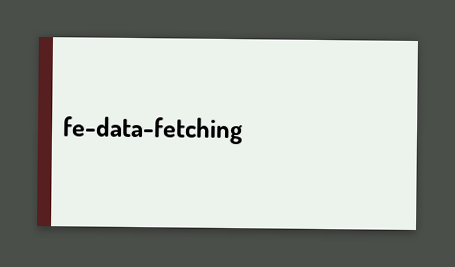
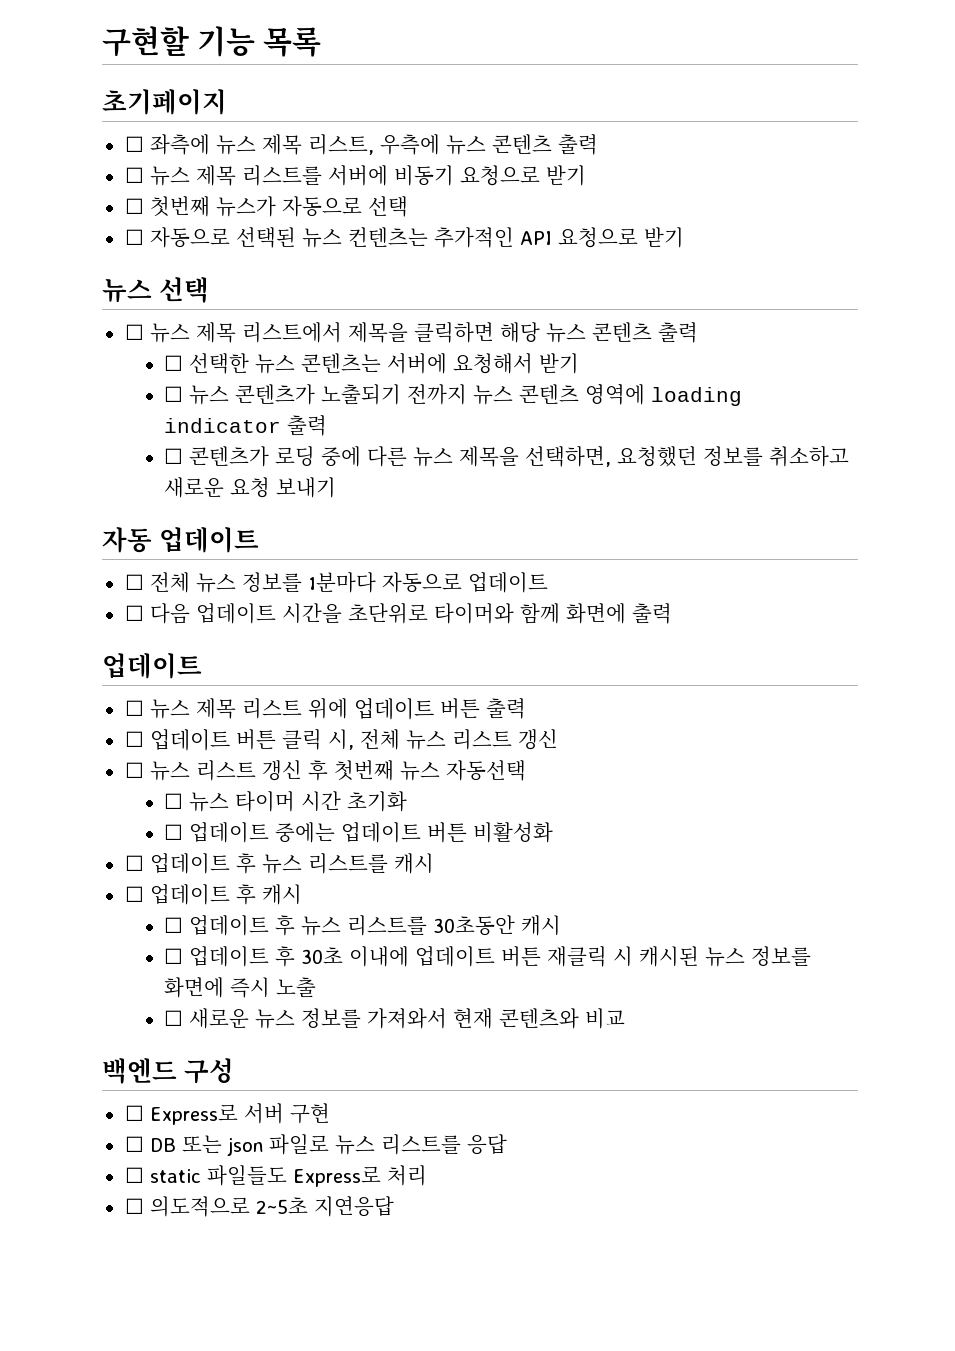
- fe-data-fetching
+ 구현할 기능 목록
+ 초기페이지
+ ☐ 좌측에 뉴스 제목 리스트, 우측에 뉴스 콘텐츠 출력
+ ☐ 뉴스 제목 리스트를 서버에 비동기 요청으로 받기
+ ☐ 첫번째 뉴스가 자동으로 선택
+ ☐ 자동으로 선택된 뉴스 컨텐츠는 추가적인 API 요청으로 받기
+ 뉴스 선택
+ ☐ 뉴스 제목 리스트에서 제목을 클릭하면 해당 뉴스 콘텐츠 출력
+ ☐ 선택한 뉴스 콘텐츠는 서버에 요청해서 받기
+ ☐ 뉴스 콘텐츠가 노출되기 전까지 뉴스 콘텐츠 영역에 loading indicator 출력
+ ☐ 콘텐츠가 로딩 중에 다른 뉴스 제목을 선택하면, 요청했던 정보를 취소하고 새로운 요청 보내기
+ 자동 업데이트
+ ☐ 전체 뉴스 정보를 1분마다 자동으로 업데이트
+ ☐ 다음 업데이트 시간을 초단위로 타이머와 함께 화면에 출력
+ 업데이트
+ ☐ 뉴스 제목 리스트 위에 업데이트 버튼 출력
+ ☐ 업데이트 버튼 클릭 시, 전체 뉴스 리스트 갱신
+ ☐ 뉴스 리스트 갱신 후 첫번째 뉴스 자동선택
+ ☐ 뉴스 타이머 시간 초기화
+ ☐ 업데이트 중에는 업데이트 버튼 비활성화
+ ☐ 업데이트 후 뉴스 리스트를 캐시
+ ☐ 업데이트 후 캐시
+ ☐ 업데이트 후 뉴스 리스트를 30초동안 캐시
+ ☐ 업데이트 후 30초 이내에 업데이트 버튼 재클릭 시 캐시된 뉴스 정보를 화면에 즉시 노출
+ ☐ 새로운 뉴스 정보를 가져와서 현재 콘텐츠와 비교
+ 백엔드 구성
+ ☐ Express로 서버 구현
+ ☐ DB 또는 json 파일로 뉴스 리스트를 응답
+ ☐ static 파일들도 Express로 처리
+ ☐ 의도적으로 2~5초 지연응답

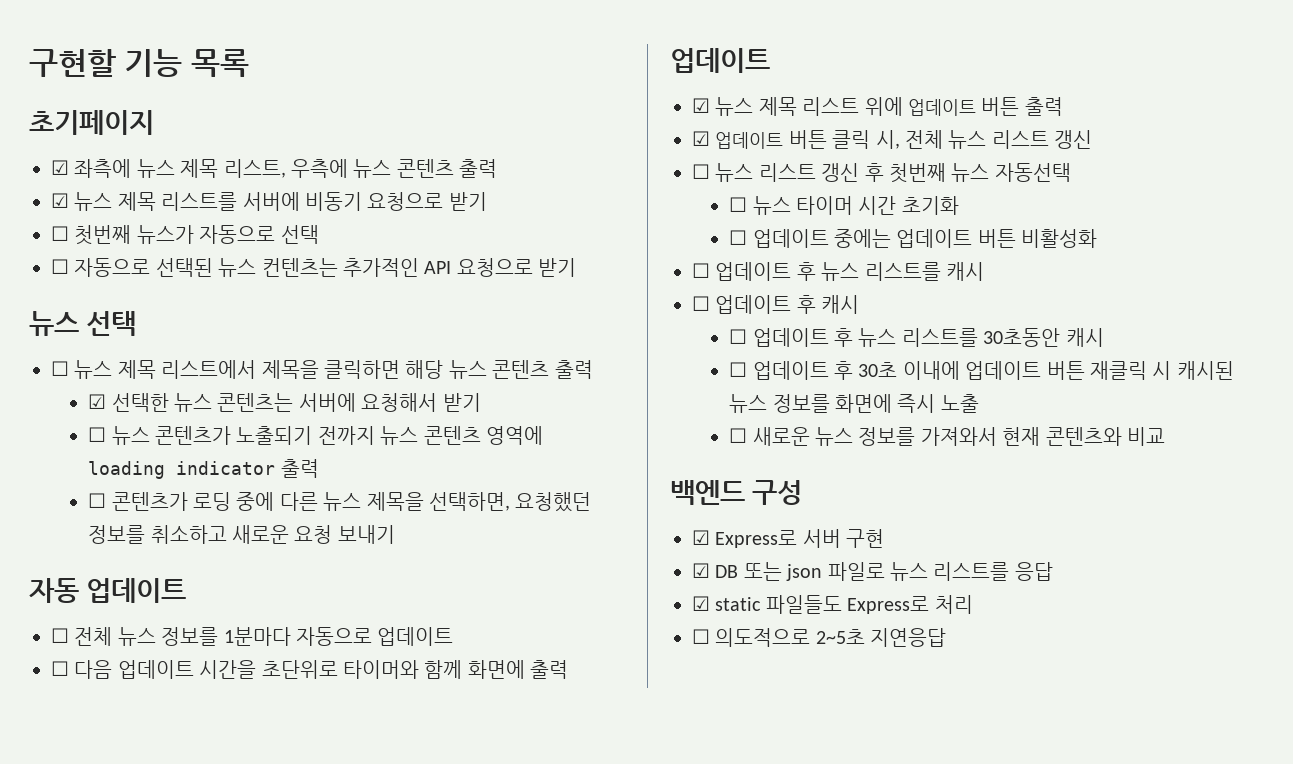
- ☐ 좌측에 뉴스 제목 리스트, 우측에 뉴스 콘텐츠 출력
+ ☑ 좌측에 뉴스 제목 리스트, 우측에 뉴스 콘텐츠 출력
- ☐ 뉴스 제목 리스트를 서버에 비동기 요청으로 받기
+ ☑ 뉴스 제목 리스트를 서버에 비동기 요청으로 받기
- ☐ 선택한 뉴스 콘텐츠는 서버에 요청해서 받기
+ ☑ 선택한 뉴스 콘텐츠는 서버에 요청해서 받기
- ☐ 뉴스 제목 리스트 위에 업데이트 버튼 출력
+ ☑ 뉴스 제목 리스트 위에 업데이트 버튼 출력
- ☐ 업데이트 버튼 클릭 시, 전체 뉴스 리스트 갱신
+ ☑ 업데이트 버튼 클릭 시, 전체 뉴스 리스트 갱신
- ☐ Express로 서버 구현
+ ☑ Express로 서버 구현
- ☐ DB 또는 json 파일로 뉴스 리스트를 응답
+ ☑ DB 또는 json 파일로 뉴스 리스트를 응답
- ☐ static 파일들도 Express로 처리
+ ☑ static 파일들도 Express로 처리

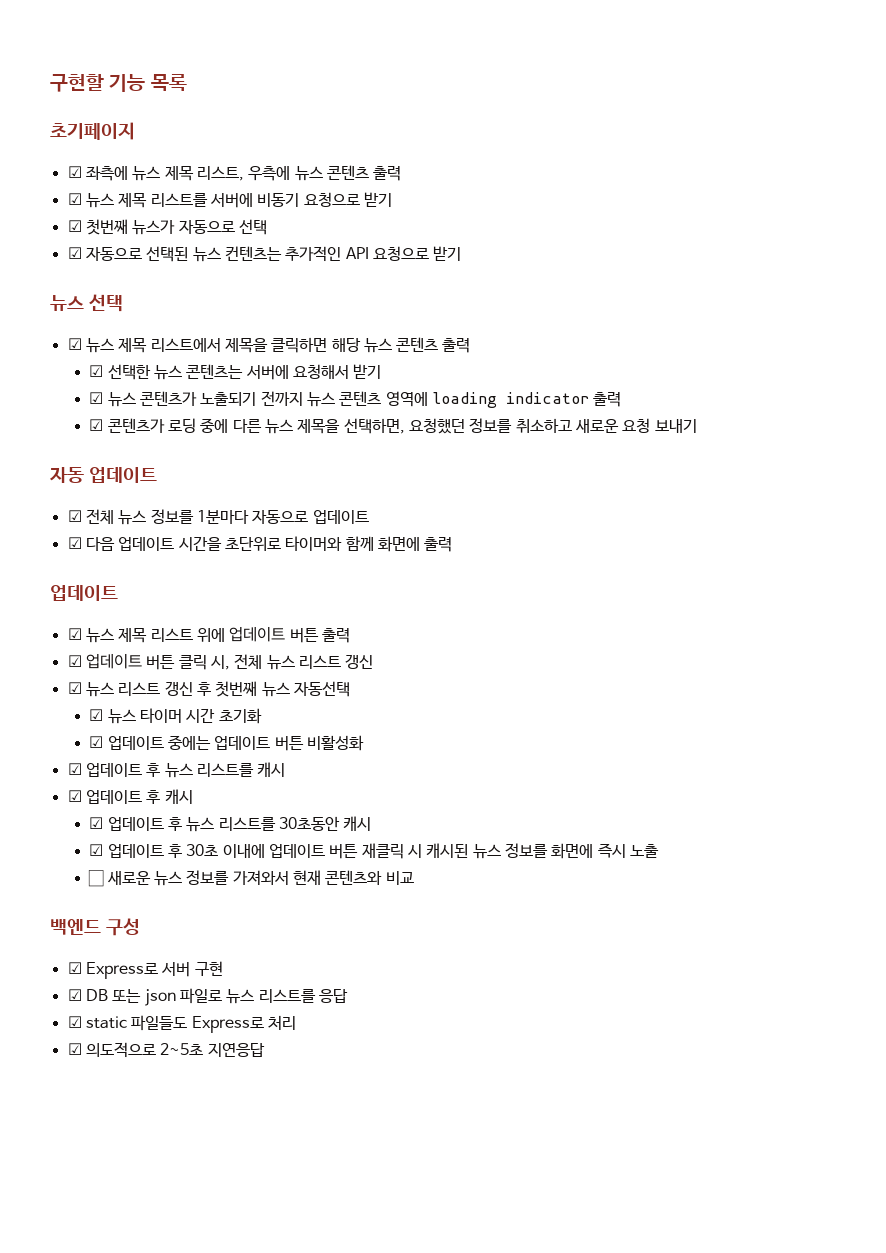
- ☐ 첫번째 뉴스가 자동으로 선택
+ ☑ 첫번째 뉴스가 자동으로 선택
- ☐ 자동으로 선택된 뉴스 컨텐츠는 추가적인 API 요청으로 받기
+ ☑ 자동으로 선택된 뉴스 컨텐츠는 추가적인 API 요청으로 받기
- ☐ 뉴스 제목 리스트에서 제목을 클릭하면 해당 뉴스 콘텐츠 출력
+ ☑ 뉴스 제목 리스트에서 제목을 클릭하면 해당 뉴스 콘텐츠 출력
- ☐ 뉴스 콘텐츠가 노출되기 전까지 뉴스 콘텐츠 영역에 loading indicator 출력
+ ☑ 뉴스 콘텐츠가 노출되기 전까지 뉴스 콘텐츠 영역에 loading indicator 출력
- ☐ 콘텐츠가 로딩 중에 다른 뉴스 제목을 선택하면, 요청했던 정보를 취소하고 새로운 요청 보내기
+ ☑ 콘텐츠가 로딩 중에 다른 뉴스 제목을 선택하면, 요청했던 정보를 취소하고 새로운 요청 보내기
- ☐ 전체 뉴스 정보를 1분마다 자동으로 업데이트
+ ☑ 전체 뉴스 정보를 1분마다 자동으로 업데이트
- ☐ 다음 업데이트 시간을 초단위로 타이머와 함께 화면에 출력
+ ☑ 다음 업데이트 시간을 초단위로 타이머와 함께 화면에 출력
- ☐ 뉴스 리스트 갱신 후 첫번째 뉴스 자동선택
+ ☑ 뉴스 리스트 갱신 후 첫번째 뉴스 자동선택
- ☐ 뉴스 타이머 시간 초기화
+ ☑ 뉴스 타이머 시간 초기화
- ☐ 업데이트 중에는 업데이트 버튼 비활성화
+ ☑ 업데이트 중에는 업데이트 버튼 비활성화
- ☐ 업데이트 후 뉴스 리스트를 캐시
+ ☑ 업데이트 후 뉴스 리스트를 캐시
- ☐ 업데이트 후 캐시
+ ☑ 업데이트 후 캐시
- ☐ 업데이트 후 뉴스 리스트를 30초동안 캐시
+ ☑ 업데이트 후 뉴스 리스트를 30초동안 캐시
- ☐ 업데이트 후 30초 이내에 업데이트 버튼 재클릭 시 캐시된 뉴스 정보를 화면에 즉시 노출
+ ☑ 업데이트 후 30초 이내에 업데이트 버튼 재클릭 시 캐시된 뉴스 정보를 화면에 즉시 노출
- ☐ 의도적으로 2~5초 지연응답
+ ☑ 의도적으로 2~5초 지연응답

